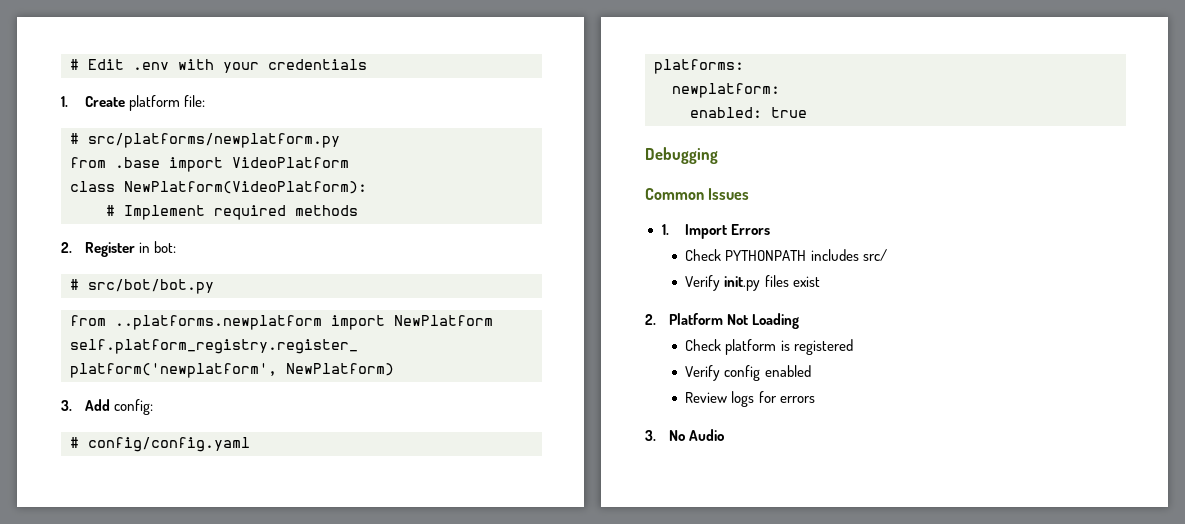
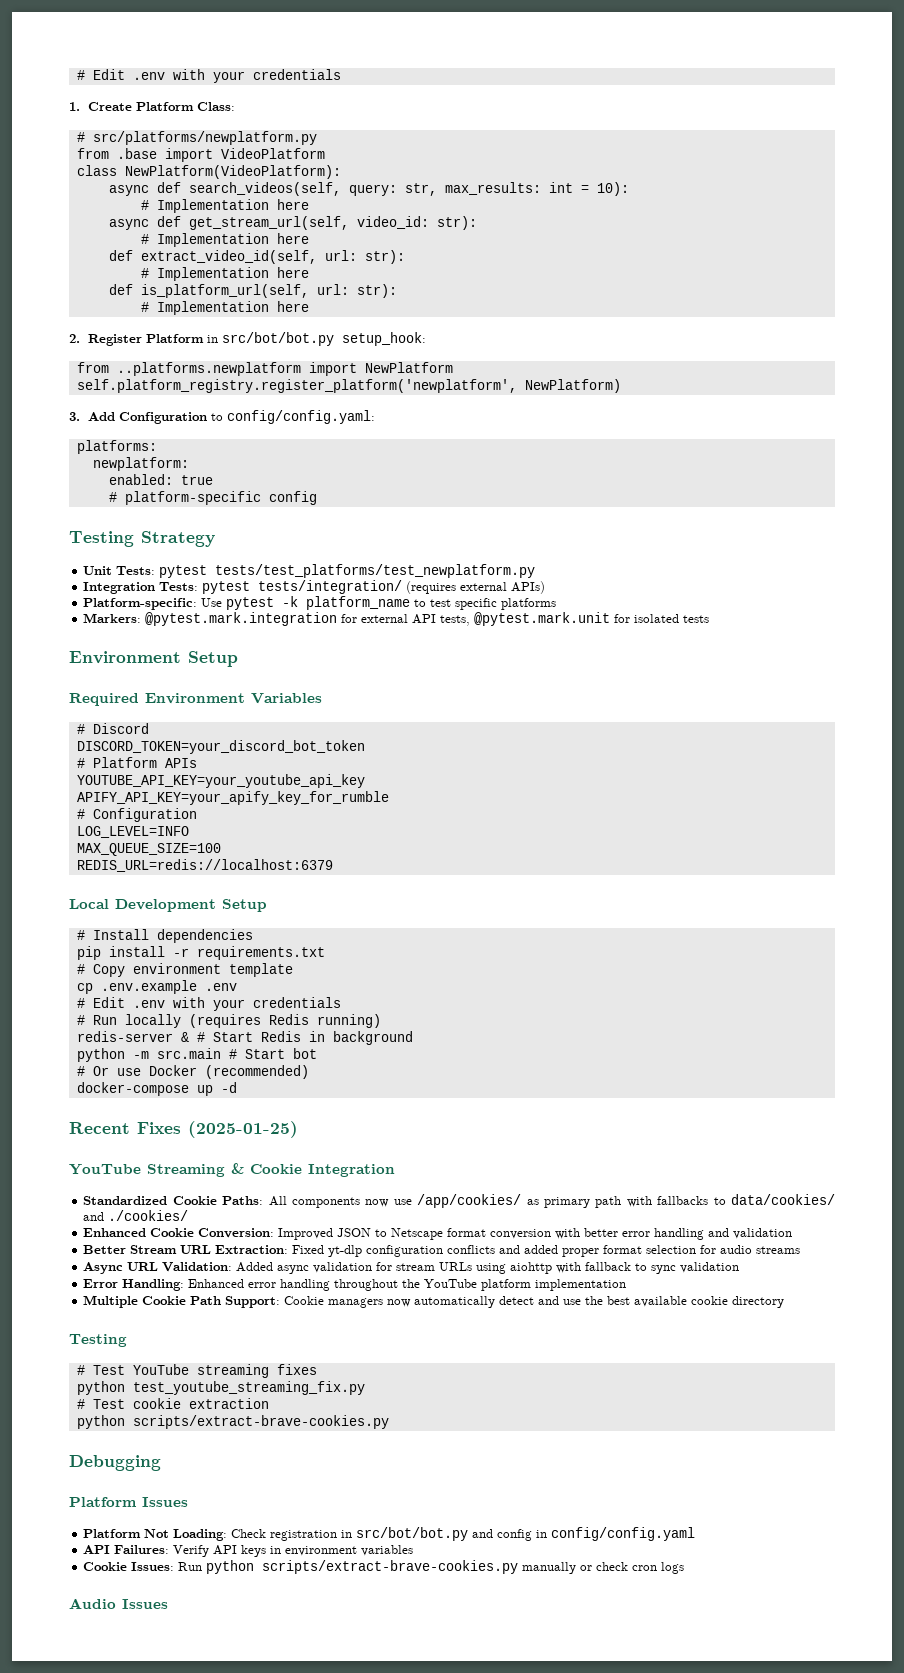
- 1. Create platform file:
+ 1. Create Platform Class:
- # Implement required methods
+ async def search_videos(self, query: str, max_results: int = 10):
+ # Implementation here
+ async def get_stream_url(self, video_id: str):
+ # Implementation here
+ def extract_video_id(self, url: str):
+ # Implementation here
+ def is_platform_url(self, url: str):
+ # Implementation here
- 2. Register in bot:
- # src/bot/bot.py
+ 2. Register Platform in src/bot/bot.py setup_hook:
- 3. Add config:
- # config/config.yaml
+ 3. Add Configuration to config/config.yaml:
+ # platform-specific config
+ Testing Strategy
+ Unit Tests: pytest tests/test_platforms/test_newplatform.py
+ Integration Tests: pytest tests/integration/ (requires external APIs)
+ Platform-specific: Use pytest -k platform_name to test specific platforms
+ Markers: @pytest.mark.integration for external API tests, @pytest.mark.unit for isolated tests
+ Environment Setup
+ Required Environment Variables
+ # Discord
+ DISCORD_TOKEN=your_discord_bot_token
+ # Platform APIs
+ YOUTUBE_API_KEY=your_youtube_api_key
+ APIFY_API_KEY=your_apify_key_for_rumble
+ # Configuration
+ LOG_LEVEL=INFO
+ MAX_QUEUE_SIZE=100
+ REDIS_URL=redis://localhost:6379
+ Local Development Setup
+ # Install dependencies
+ pip install -r requirements.txt
+ # Copy environment template
+ cp .env.example .env
+ # Edit .env with your credentials
+ # Run locally (requires Redis running)
+ redis-server & # Start Redis in background
+ python -m src.main # Start bot
+ # Or use Docker (recommended)
+ docker-compose up -d
+ Recent Fixes (2025-01-25)
+ YouTube Streaming & Cookie Integration
+ Standardized Cookie Paths: All components now use /app/cookies/ as primary path with fallbacks to data/cookies/ and ./cookies/
+ Enhanced Cookie Conversion: Improved JSON to Netscape format conversion with better error handling and validation
+ Better Stream URL Extraction: Fixed yt-dlp configuration conflicts and added proper format selection for audio streams
+ Async URL Validation: Added async validation for stream URLs using aiohttp with fallback to sync validation
+ Error Handling: Enhanced error handling throughout the YouTube platform implementation
+ Multiple Cookie Path Support: Cookie managers now automatically detect and use the best available cookie directory
+ Testing
+ # Test YouTube streaming fixes
+ python test_youtube_streaming_fix.py
+ # Test cookie extraction
+ python scripts/extract-brave-cookies.py
- Common Issues
+ Platform Issues
- 1. Import Errors
- Check PYTHONPATH includes src/
- Verify init.py files exist
- 2. Platform Not Loading
- Check platform is registered
- Verify config enabled
- Review logs for errors
- 3. No Audio
+ Platform Not Loading: Check registration in src/bot/bot.py and config in config/config.yaml
+ API Failures: Verify API keys in environment variables
+ Cookie Issues: Run python scripts/extract-brave-cookies.py manually or check cron logs
+ Audio Issues

